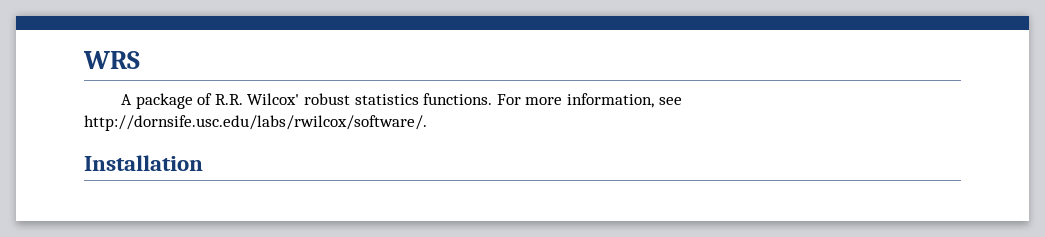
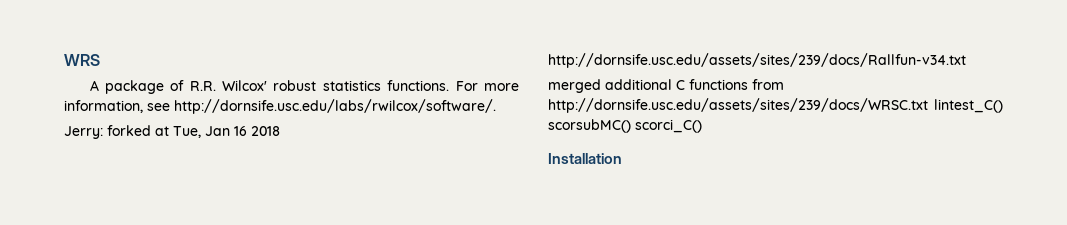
+ Jerry: forked at Tue, Jan 16 2018 http://dornsife.usc.edu/assets/sites/239/docs/Rallfun-v34.txt
+ merged additional C functions from http://dornsife.usc.edu/assets/sites/239/docs/WRSC.txt lintest_C() scorsubMC() scorci_C()

